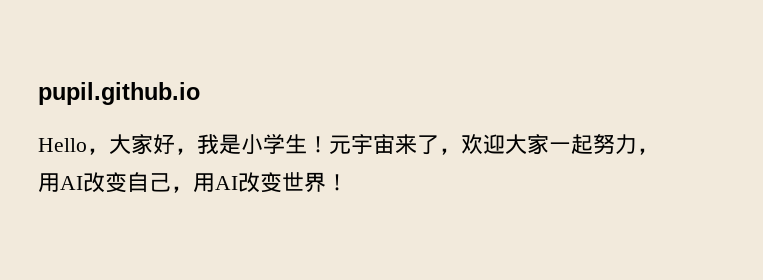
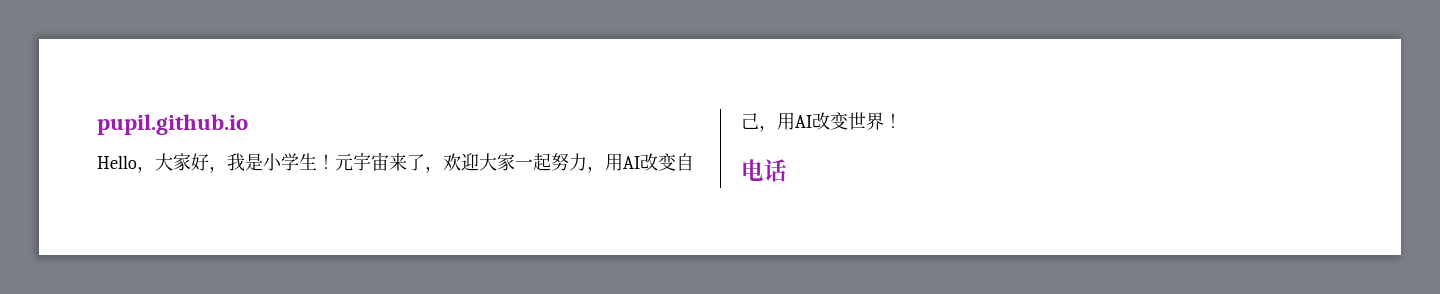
+ 电话

